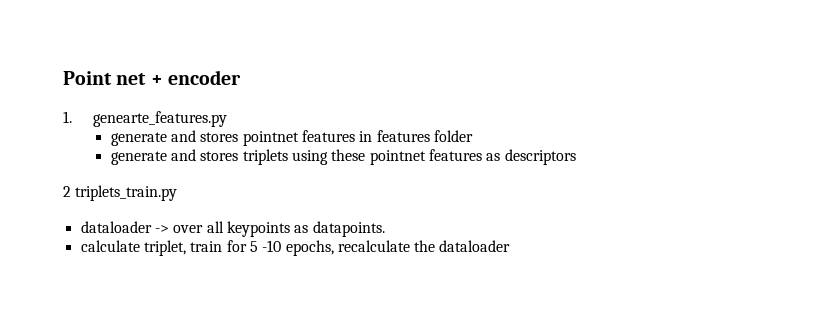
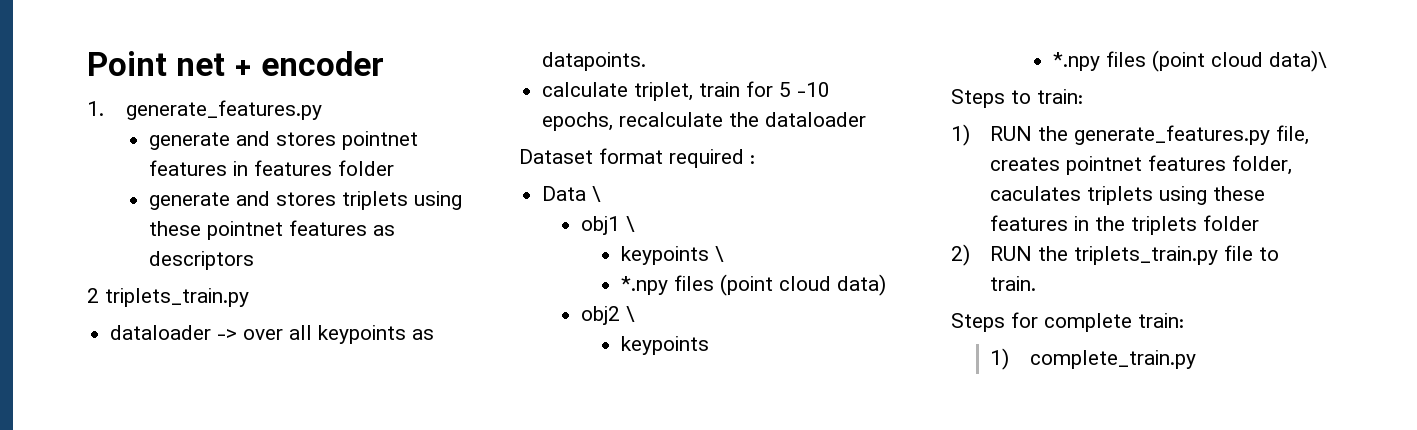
- 1. genearte_features.py
+ 1. generate_features.py
+ Dataset format required :
+ Data \
+ obj1 \
+ keypoints \
+ *.npy files (point cloud data)
+ obj2 \
+ keypoints
+ *.npy files (point cloud data)\
+ Steps to train:
+ 1) RUN the generate_features.py file, creates pointnet features folder, caculates triplets using these features in the triplets folder
+ 2) RUN the triplets_train.py file to train.
+ Steps for complete train:
+ 1) complete_train.py

